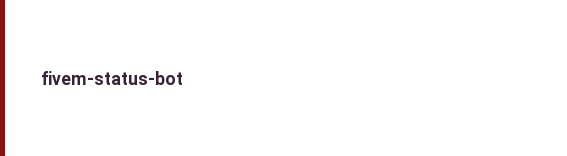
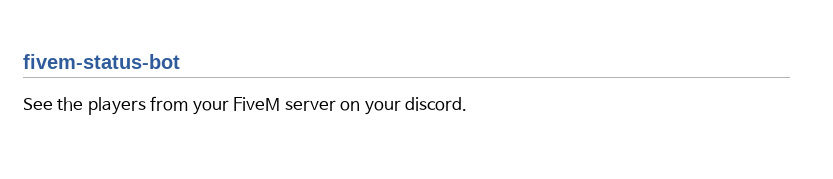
+ See the players from your FiveM server on your discord.

